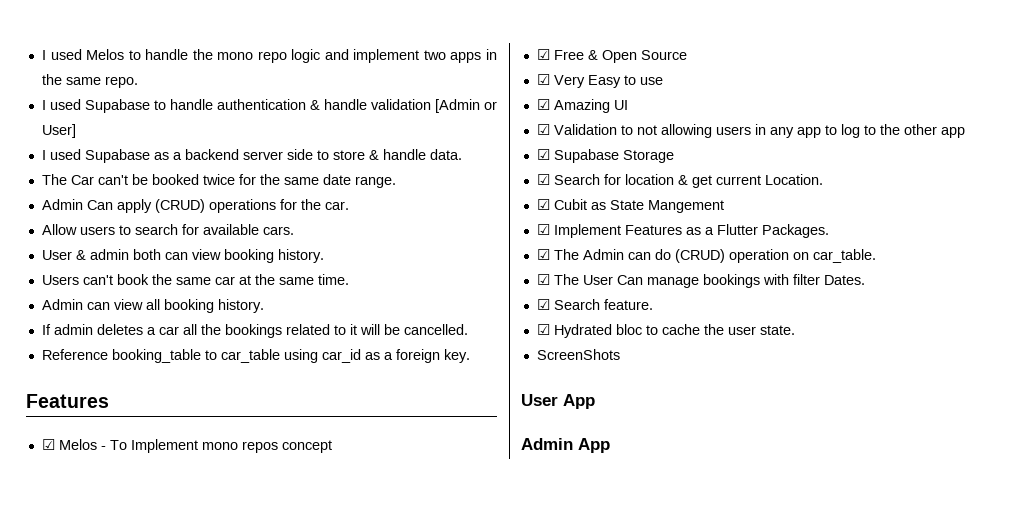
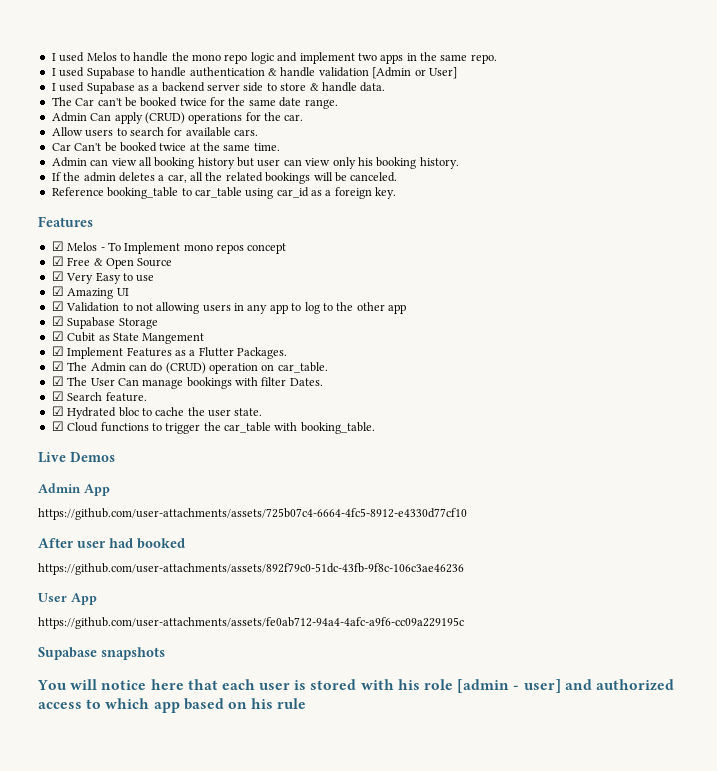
- User & admin both can view booking history.
- Users can't book the same car at the same time.
+ Car Can't be booked twice at the same time.
- Admin can view all booking history.
+ Admin can view all booking history but user can view only his booking history.
- If admin deletes a car all the bookings related to it will be cancelled.
+ If the admin deletes a car, all the related bookings will be canceled.
- ☑ Search for location & get current Location.
- ScreenShots
+ ☑ Cloud functions to trigger the car_table with booking_table.
+ Live Demos
+ Admin App
+ https://github.com/user-attachments/assets/725b07c4-6664-4fc5-8912-e4330d77cf10
+ After user had booked
+ https://github.com/user-attachments/assets/892f79c0-51dc-43fb-9f8c-106c3ae46236
  User App
- Admin App
+ https://github.com/user-attachments/assets/fe0ab712-94a4-4afc-a9f6-cc09a229195c
+ Supabase snapshots
+ You will notice here that each user is stored with his role [admin - user] and authorized access to which app based on his rule

